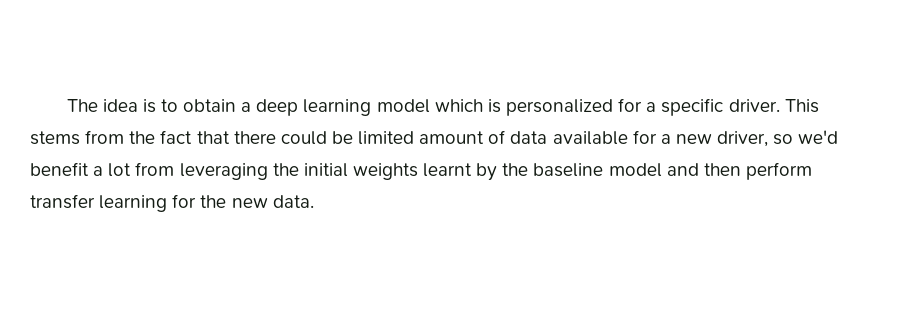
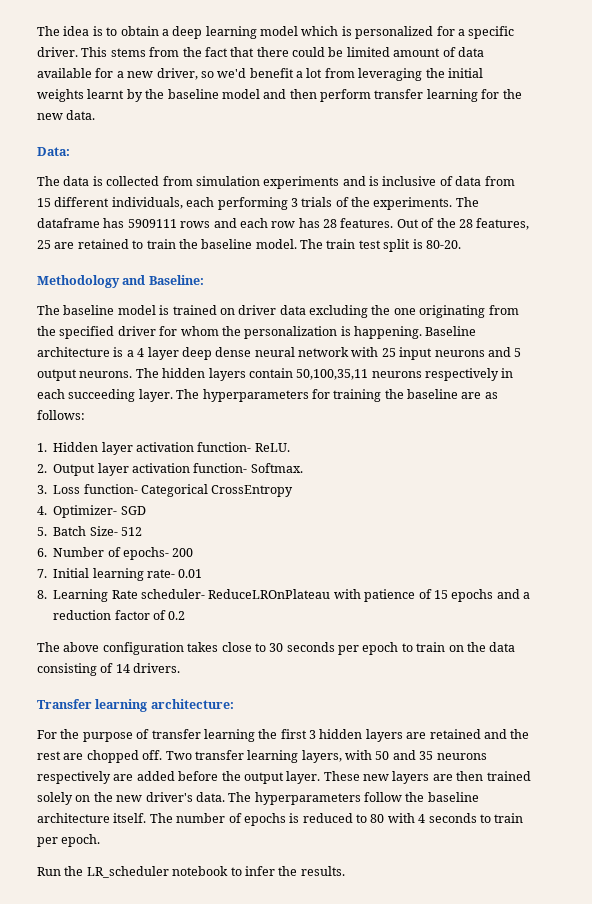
+ Data:
+ The data is collected from simulation experiments and is inclusive of data from 15 different individuals, each performing 3 trials of the experiments. The dataframe has 5909111 rows and each row has 28 features. Out of the 28 features, 25 are retained to train the baseline model. The train test split is 80-20.
+ Methodology and Baseline:
+ The baseline model is trained on driver data excluding the one originating from the specified driver for whom the personalization is happening. Baseline architecture is a 4 layer deep dense neural network with 25 input neurons and 5 output neurons. The hidden layers contain 50,100,35,11 neurons respectively in each succeeding layer. The hyperparameters for training the baseline are as follows:
+ 1. Hidden layer activation function- ReLU.
+ 2. Output layer activation function- Softmax.
+ 3. Loss function- Categorical CrossEntropy
+ 4. Optimizer- SGD
+ 5. Batch Size- 512
+ 6. Number of epochs- 200
+ 7. Initial learning rate- 0.01
+ 8. Learning Rate scheduler- ReduceLROnPlateau with patience of 15 epochs and a reduction factor of 0.2
+ The above configuration takes close to 30 seconds per epoch to train on the data consisting of 14 drivers.
+ Transfer learning architecture:
+ For the purpose of transfer learning the first 3 hidden layers are retained and the rest are chopped off. Two transfer learning layers, with 50 and 35 neurons respectively are added before the output layer. These new layers are then trained solely on the new driver's data. The hyperparameters follow the baseline architecture itself. The number of epochs is reduced to 80 with 4 seconds to train per epoch.
+ Run the LR_scheduler notebook to infer the results.

